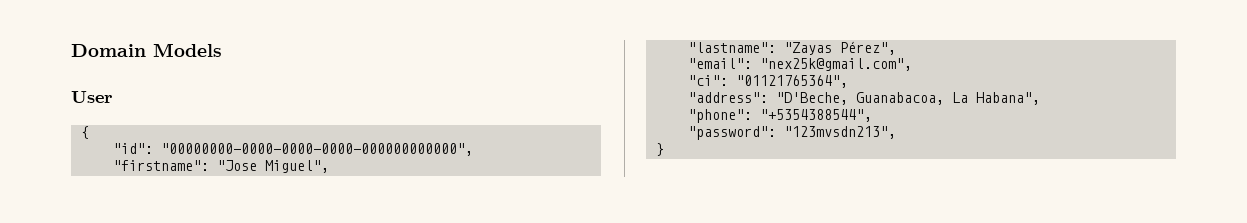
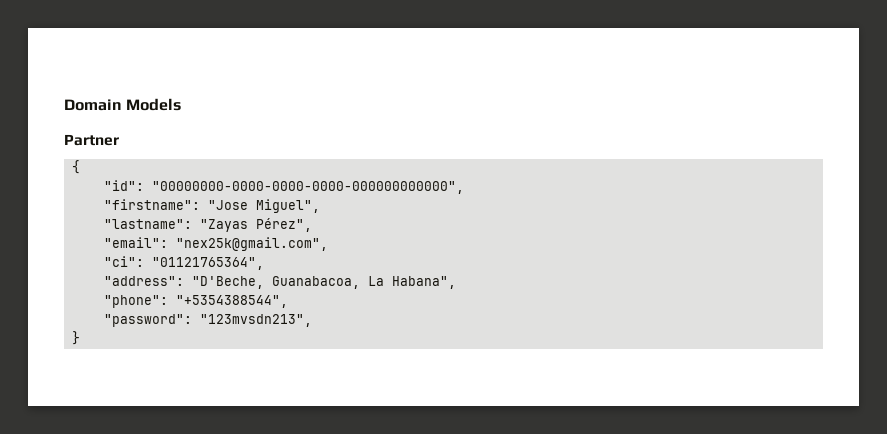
- User
+ Partner

